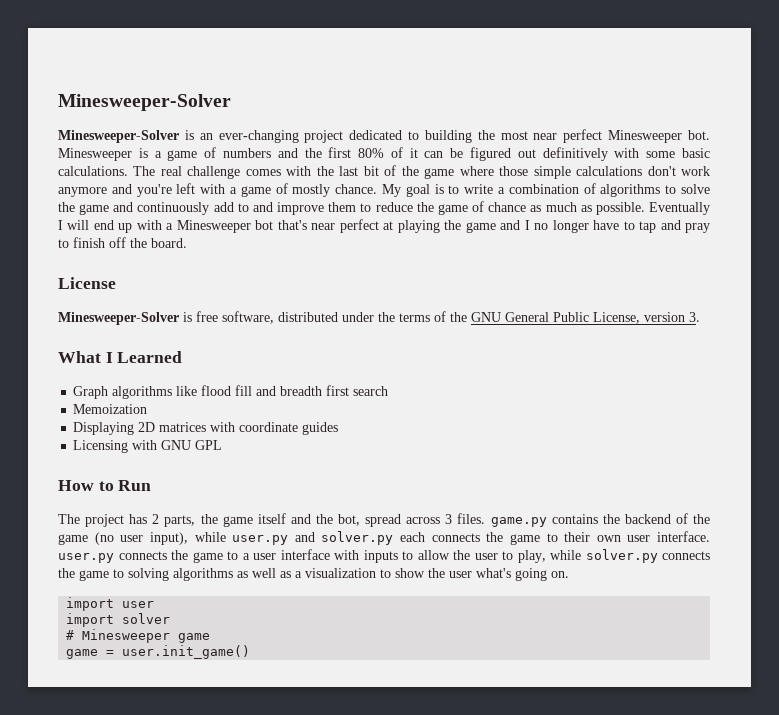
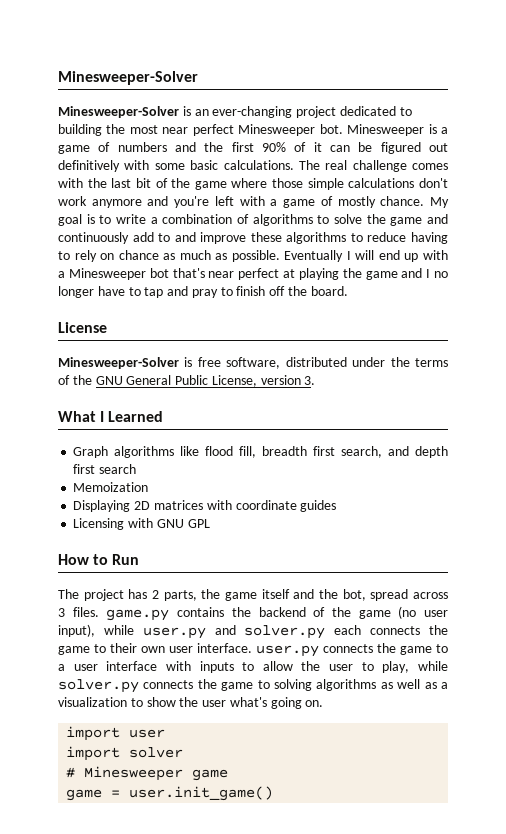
- Minesweeper is a game of numbers and the first 80% of it can be figured out definitively with some basic calculations.
+ Minesweeper is a game of numbers and the first 90% of it can be figured out definitively with some basic calculations.
- My goal is to write a combination of algorithms to solve the game and continuously add to and improve them to reduce the game of chance as much as possible.
+ My goal is to write a combination of algorithms to solve the game and continuously add to and improve these algorithms to reduce having to rely on chance as much as possible.
- Graph algorithms like flood fill and breadth first search
+ Graph algorithms like flood fill, breadth first search, and depth first search

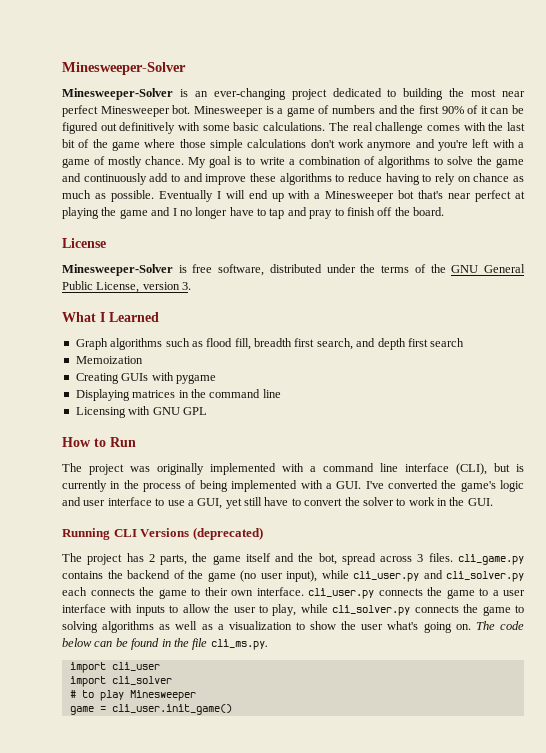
- Graph algorithms like flood fill, breadth first search, and depth first search
+ Graph algorithms such as flood fill, breadth first search, and depth first search
- Displaying 2D matrices with coordinate guides
+ Creating GUIs with pygame
+ Displaying matrices in the command line
+ The project was originally implemented with a command line interface (CLI), but is currently in the process of being implemented with a GUI. I've converted the game's logic and user interface to use a GUI, yet still have to convert the solver to work in the GUI.
+ Running CLI Versions (deprecated)
- The project has 2 parts, the game itself and the bot, spread across 3 files. game.py contains the backend of the game (no user input), while user.py and solver.py each connects the game to their own user interface. user.py connects the game to a user interface with inputs to allow the user to play, while solver.py connects the game to solving algorithms as well as a visualization to show the user what's going on.
- import user
- import solver
+ The project has 2 parts, the game itself and the bot, spread across 3 files. cli_game.py contains the backend of the game (no user input), while cli_user.py and cli_solver.py each connects the game to their own interface. cli_user.py connects the game to a user interface with inputs to allow the user to play, while cli_solver.py connects the game to solving algorithms as well as a visualization to show the user what's going on. The code below can be found in the file cli_ms.py.
+ import cli_user
+ import cli_solver
- # Minesweeper game
+ # to play Minesweeper
- game = user.init_game()
+ game = cli_user.init_game()

